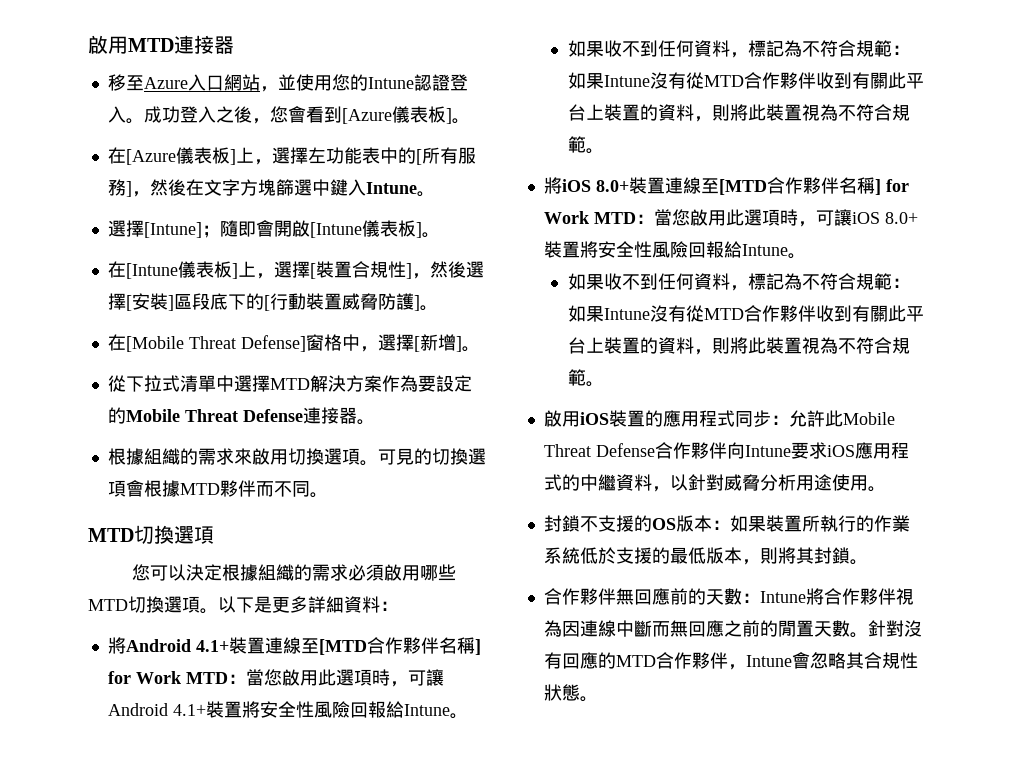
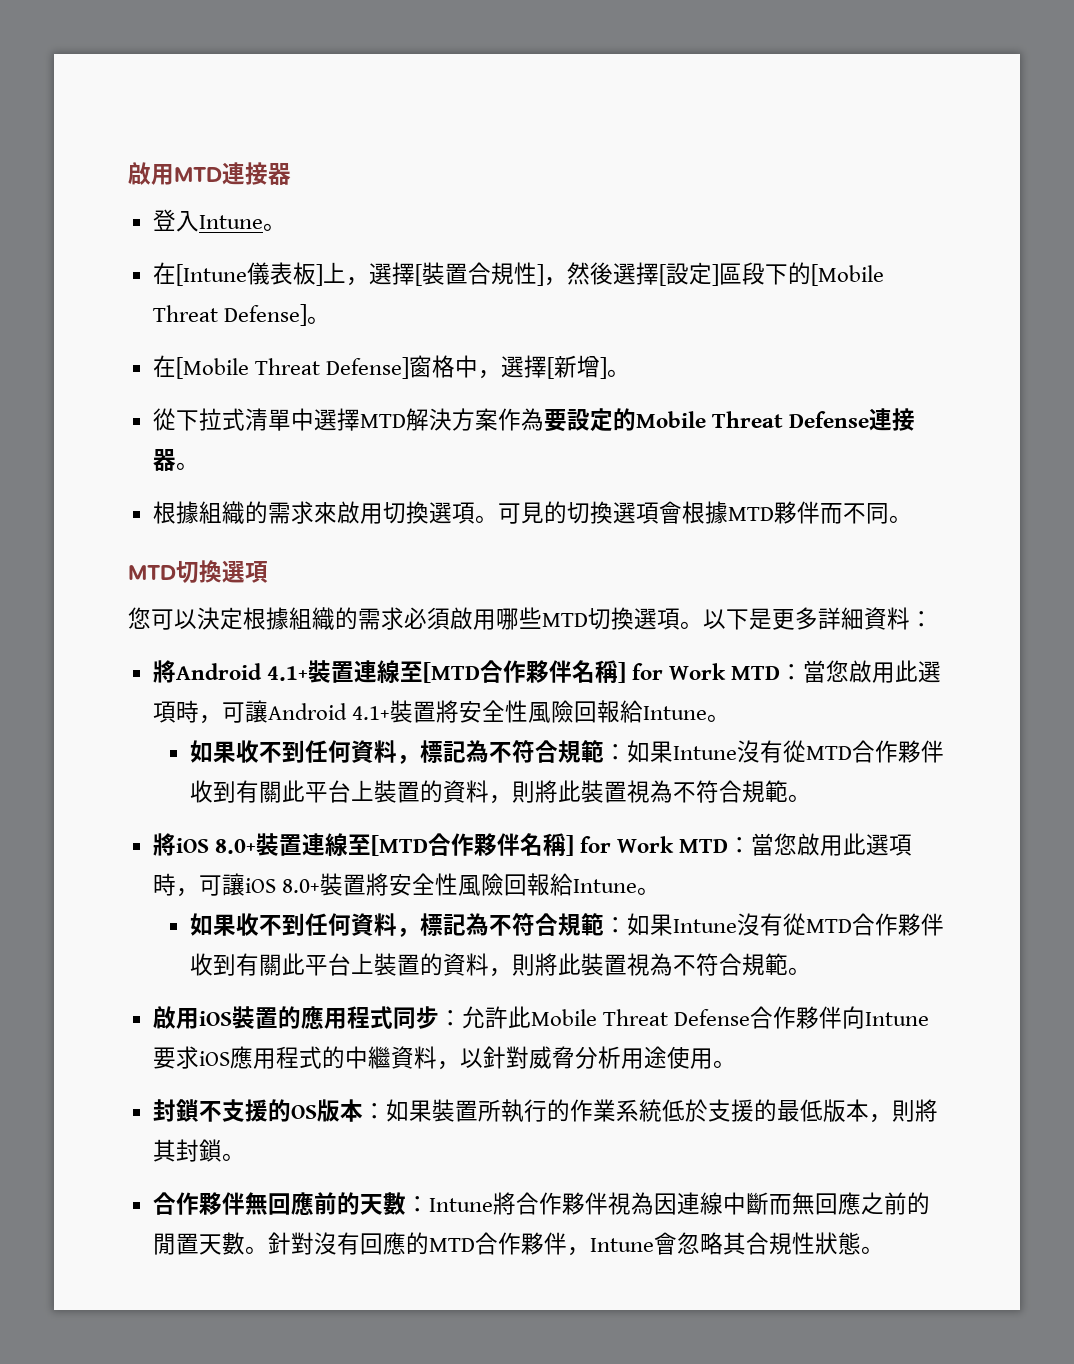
- 移至Azure入口網站，並使用您的Intune認證登入。成功登入之後，您會看到[Azure儀表板]。
- 在[Azure儀表板]上，選擇左功能表中的[所有服務]，然後在文字方塊篩選中鍵入Intune。
- 選擇[Intune]；隨即會開啟[Intune儀表板]。
+ 登入Intune。
- 在[Intune儀表板]上，選擇[裝置合規性]，然後選擇[安裝]區段底下的[行動裝置威脅防護]。
+ 在[Intune儀表板]上，選擇[裝置合規性]，然後選擇[設定]區段下的[Mobile Threat Defense]。

